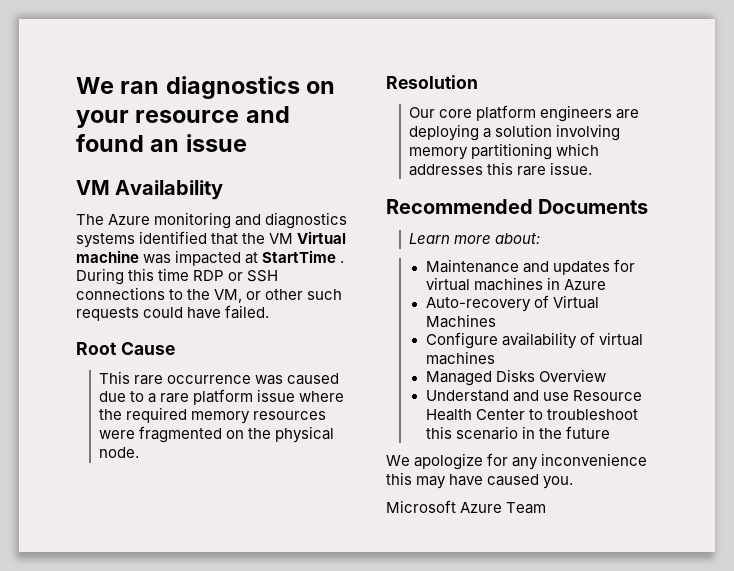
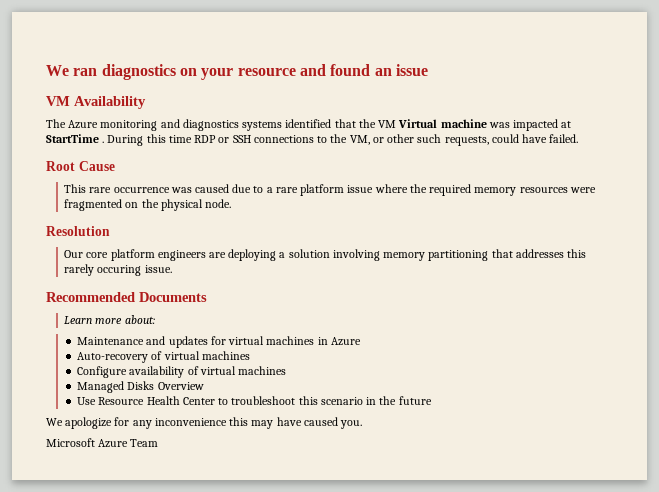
- During this time RDP or SSH connections to the VM, or other such requests could have failed.
+ During this time RDP or SSH connections to the VM, or other such requests, could have failed.
- Our core platform engineers are deploying a solution involving memory partitioning which addresses this rare issue.
+ Our core platform engineers are deploying a solution involving memory partitioning that addresses this rarely occuring issue.
- Auto-recovery of Virtual Machines
+ Auto-recovery of virtual machines
- Understand and use Resource Health Center to troubleshoot this scenario in the future
+ Use Resource Health Center to troubleshoot this scenario in the future

